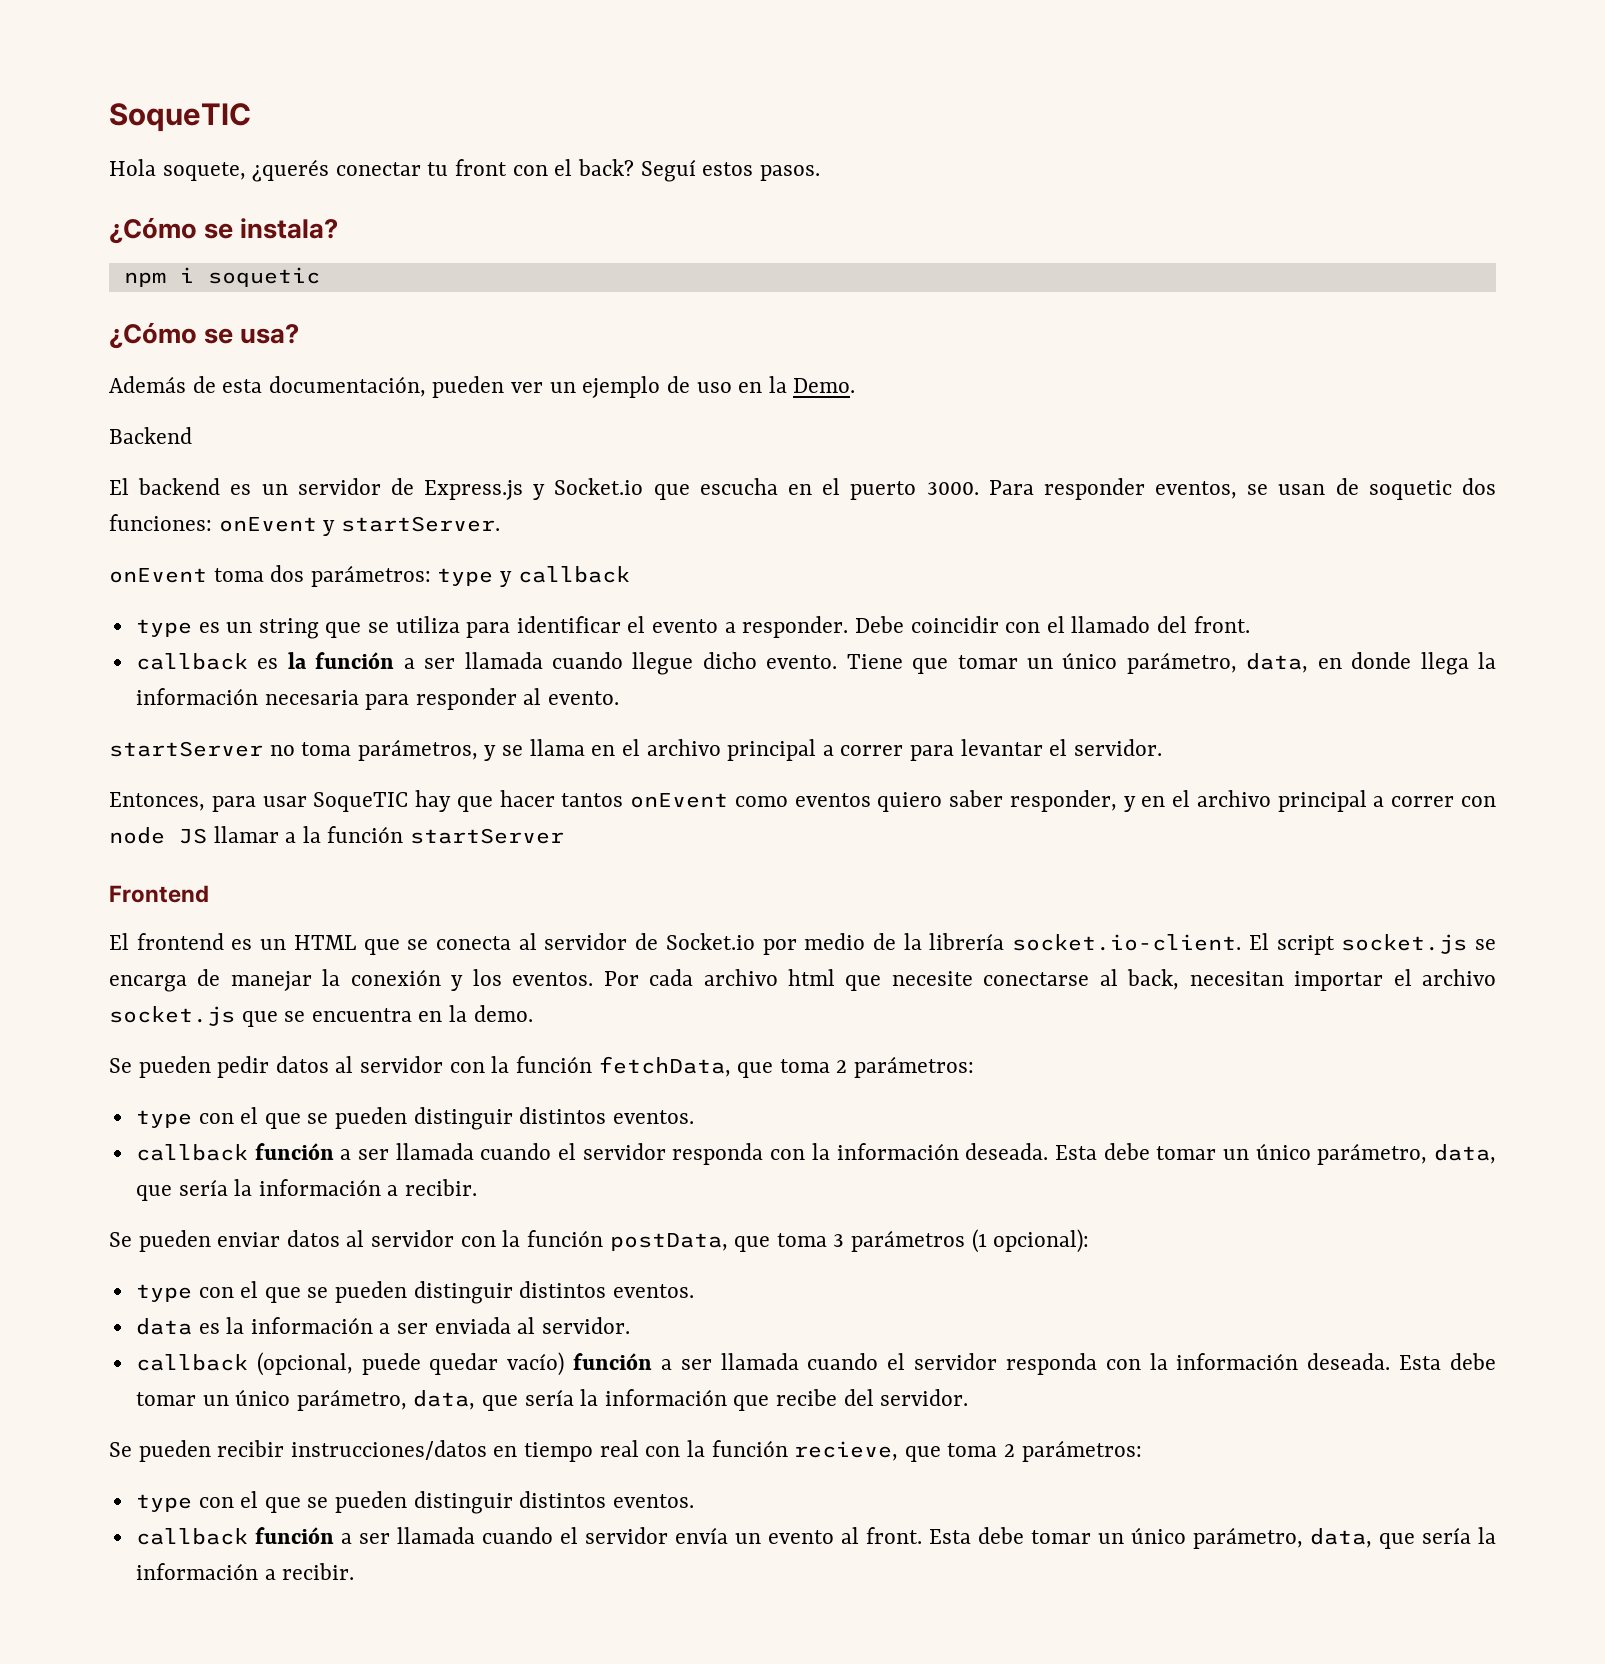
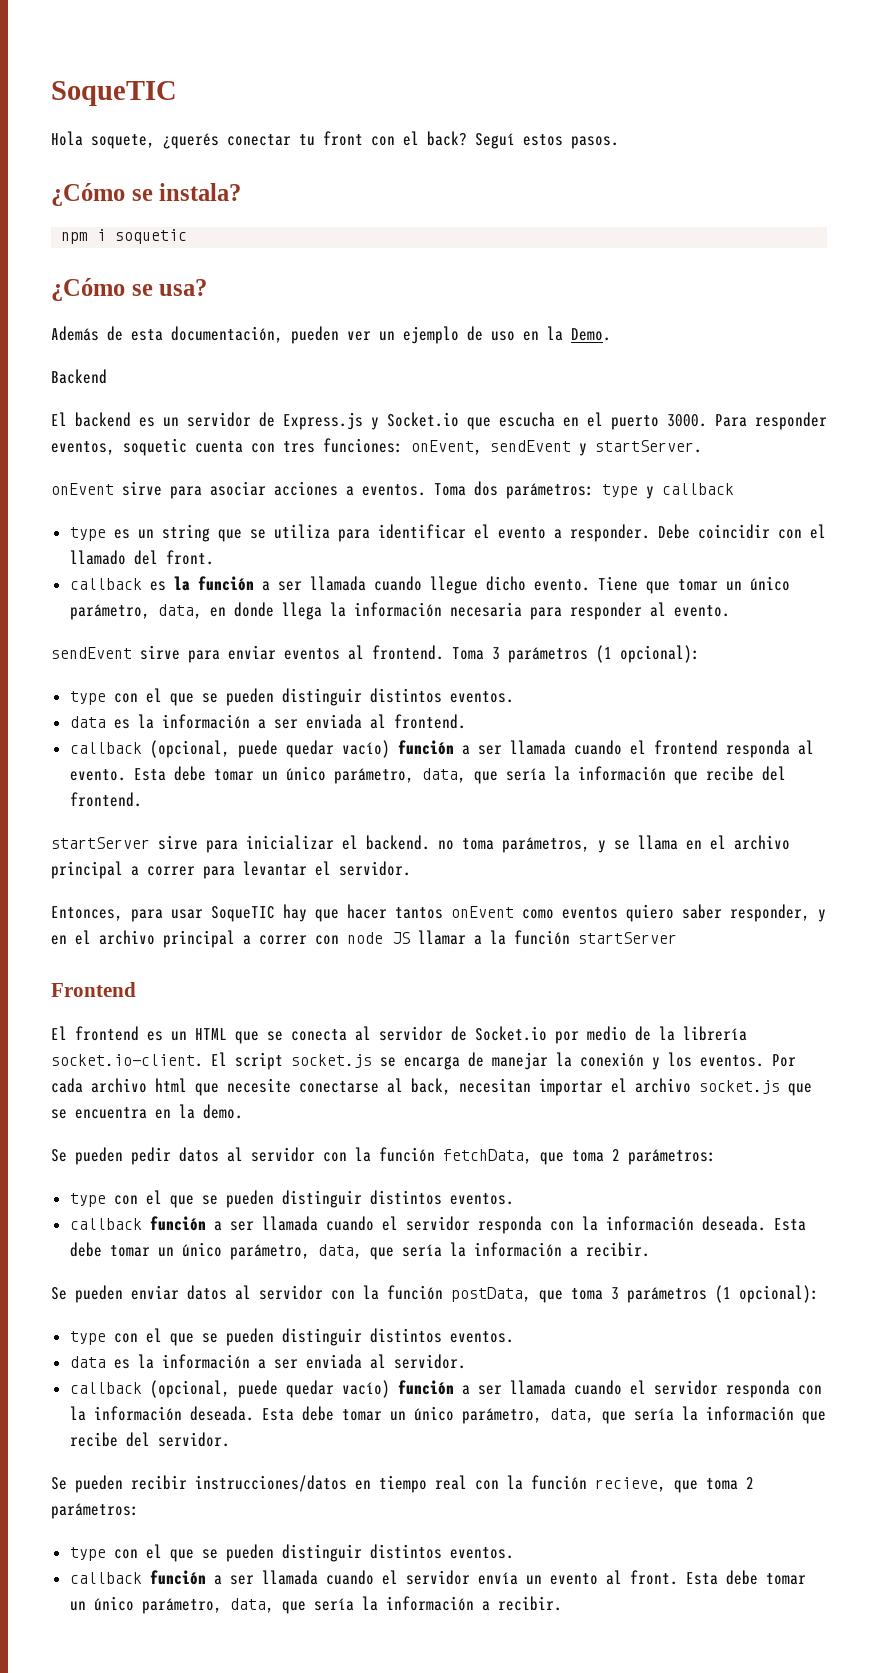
- Para responder eventos, se usan de soquetic dos funciones: onEvent y startServer.
- onEvent toma dos parámetros: type y callback
+ Para responder eventos, soquetic cuenta con tres funciones: onEvent, sendEvent y startServer.
+ onEvent sirve para asociar acciones a eventos. Toma dos parámetros: type y callback
- startServer no toma parámetros, y se llama en el archivo principal a correr para levantar el servidor.
+ sendEvent sirve para enviar eventos al frontend. Toma 3 parámetros (1 opcional):
+ type con el que se pueden distinguir distintos eventos.
+ data es la información a ser enviada al frontend.
+ callback (opcional, puede quedar vacío) función a ser llamada cuando el frontend responda al evento. Esta debe tomar un único parámetro, data, que sería la información que recibe del frontend.
+ startServer sirve para inicializar el backend. no toma parámetros, y se llama en el archivo principal a correr para levantar el servidor.

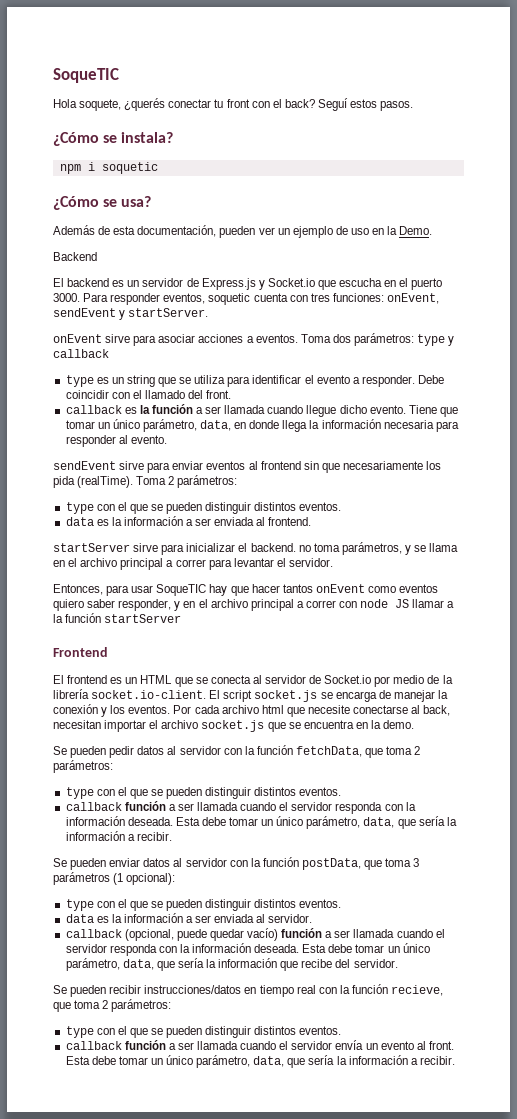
- sendEvent sirve para enviar eventos al frontend. Toma 3 parámetros (1 opcional):
+ sendEvent sirve para enviar eventos al frontend sin que necesariamente los pida (realTime). Toma 2 parámetros:
- callback (opcional, puede quedar vacío) función a ser llamada cuando el frontend responda al evento. Esta debe tomar un único parámetro, data, que sería la información que recibe del frontend.

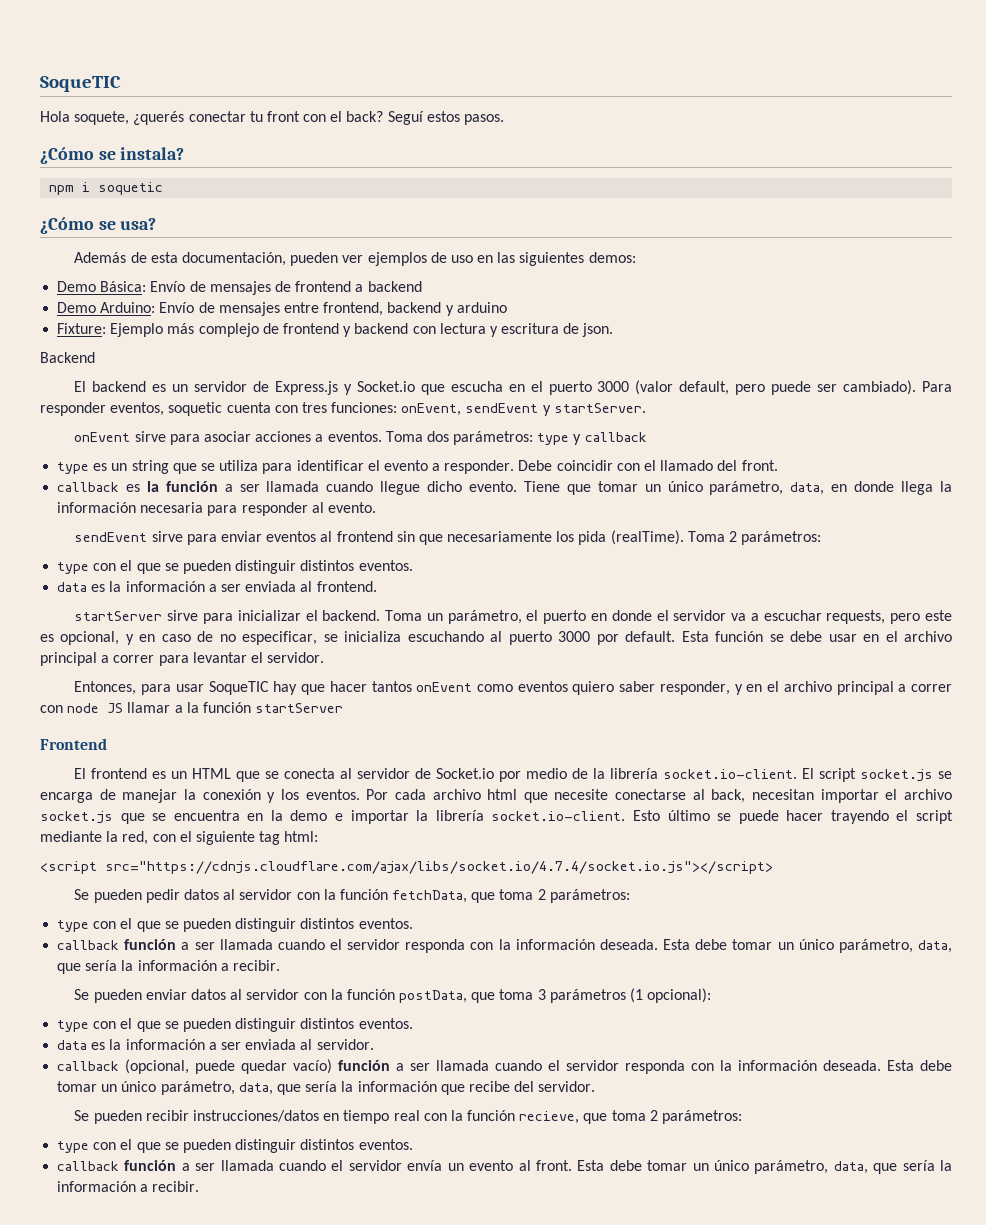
- Además de esta documentación, pueden ver un ejemplo de uso en la Demo.
+ Además de esta documentación, pueden ver ejemplos de uso en las siguientes demos:
+ Demo Básica: Envío de mensajes de frontend a backend
+ Demo Arduino: Envío de mensajes entre frontend, backend y arduino
+ Fixture: Ejemplo más complejo de frontend y backend con lectura y escritura de json.
- El backend es un servidor de Express.js y Socket.io que escucha en el puerto 3000.
+ El backend es un servidor de Express.js y Socket.io que escucha en el puerto 3000 (valor default, pero puede ser cambiado).
- startServer sirve para inicializar el backend. no toma parámetros, y se llama en el archivo principal a correr para levantar el servidor.
+ startServer sirve para inicializar el backend. Toma un parámetro, el puerto en donde el servidor va a escuchar requests, pero este es opcional, y en caso de no especificar, se inicializa escuchando al puerto 3000 por default. Esta función se debe usar en el archivo principal a correr para levantar el servidor.
- Por cada archivo html que necesite conectarse al back, necesitan importar el archivo socket.js que se encuentra en la demo.
+ Por cada archivo html que necesite conectarse al back, necesitan importar el archivo socket.js que se encuentra en la demo e importar la librería socket.io-client. Esto último se puede hacer trayendo el script mediante la red, con el siguiente tag html:
+ <script src="https://cdnjs.cloudflare.com/ajax/libs/socket.io/4.7.4/socket.io.js"></script>

